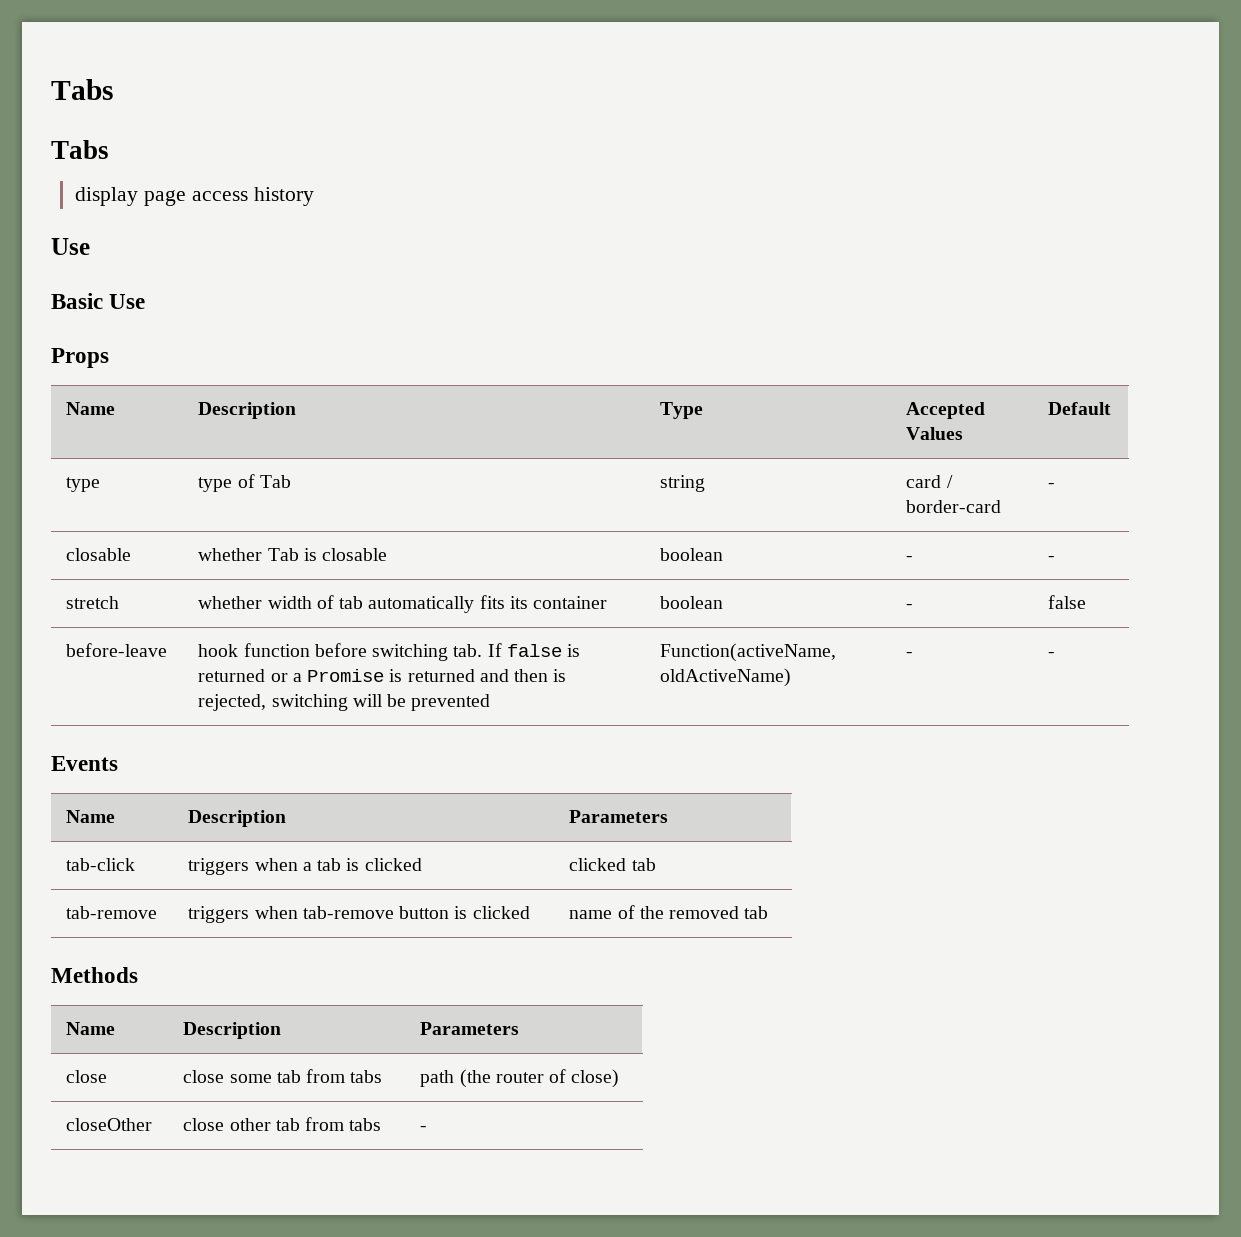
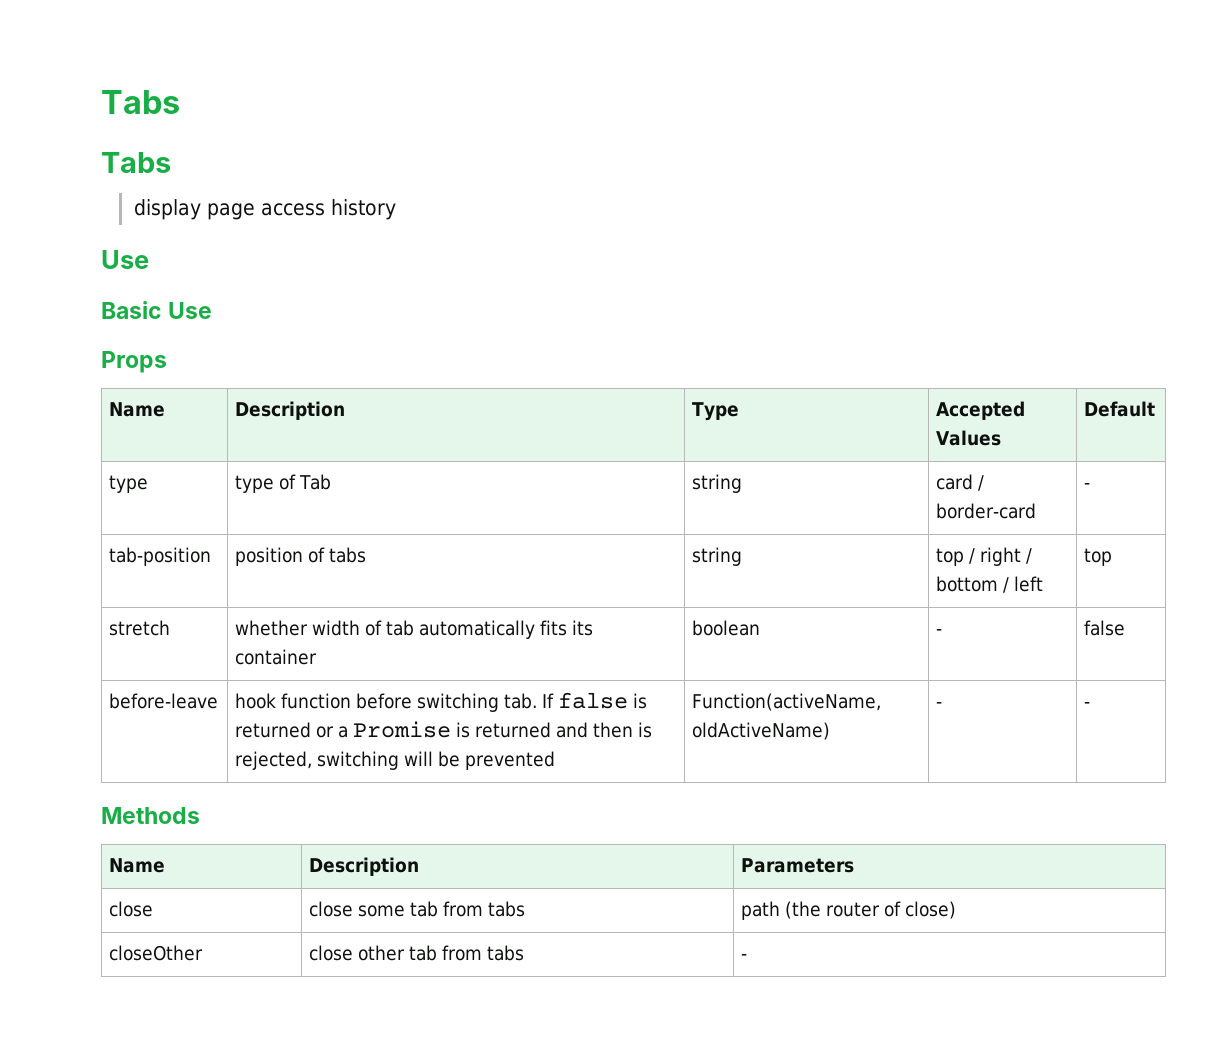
- closable | whether Tab is closable | boolean | - | -
+ tab-position | position of tabs | string | top / right / bottom / left | top
- Events
- Name | Description | Parameters
- tab-click | triggers when a tab is clicked | clicked tab
- tab-remove | triggers when tab-remove button is clicked | name of the removed tab

